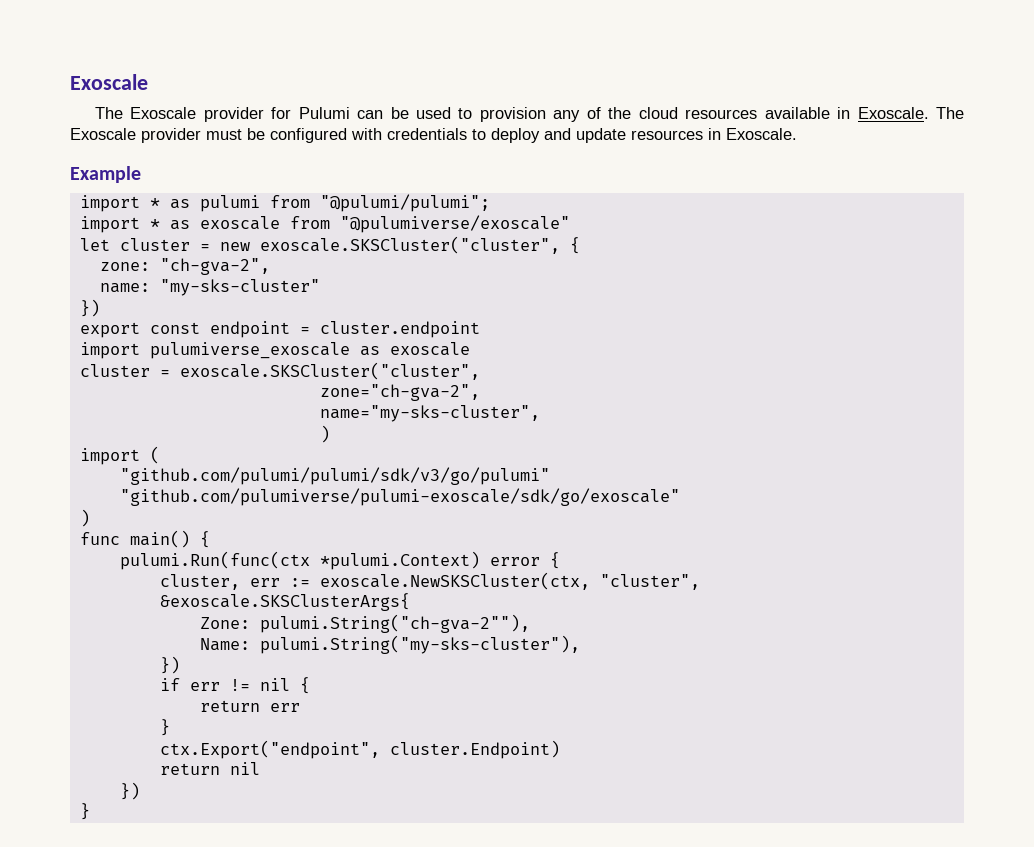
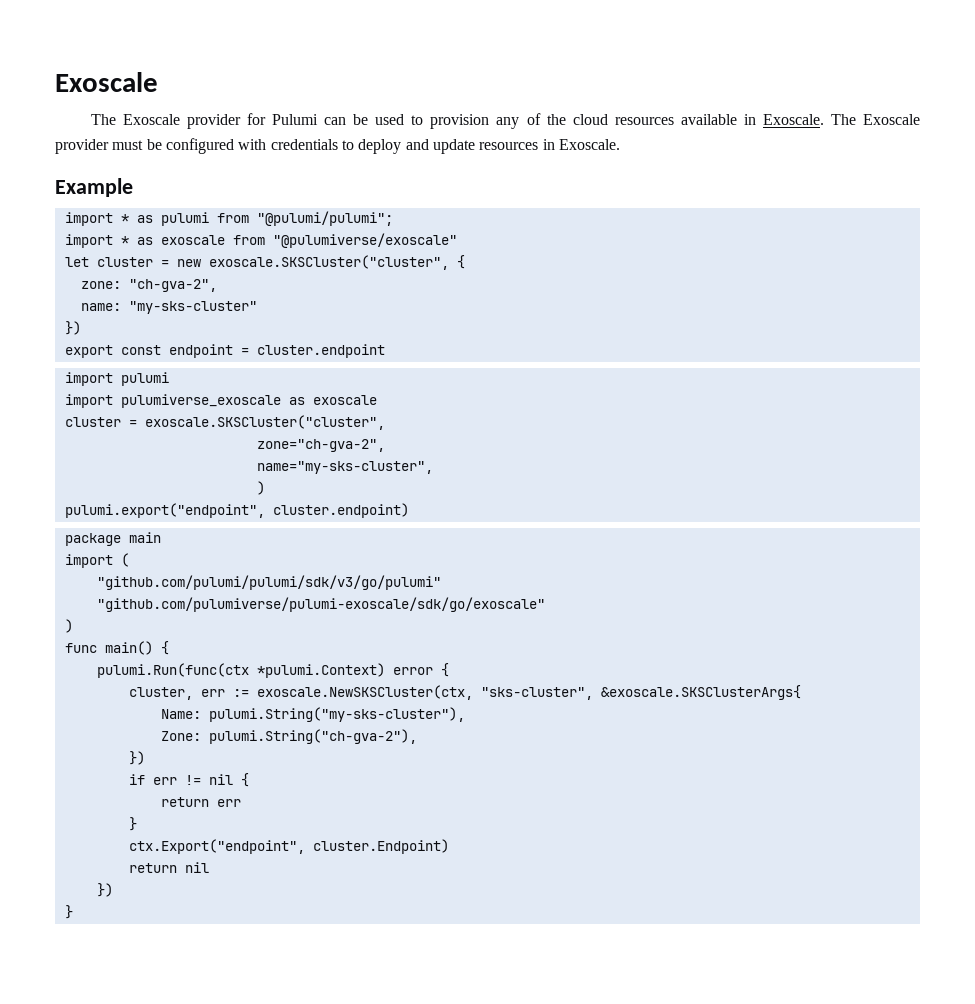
+ import pulumi
+ pulumi.export("endpoint", cluster.endpoint)
+ package main
- cluster, err := exoscale.NewSKSCluster(ctx, "cluster", &exoscale.SKSClusterArgs{
+ cluster, err := exoscale.NewSKSCluster(ctx, "sks-cluster", &exoscale.SKSClusterArgs{
- Zone: pulumi.String("ch-gva-2""),
+ Zone: pulumi.String("ch-gva-2"),

